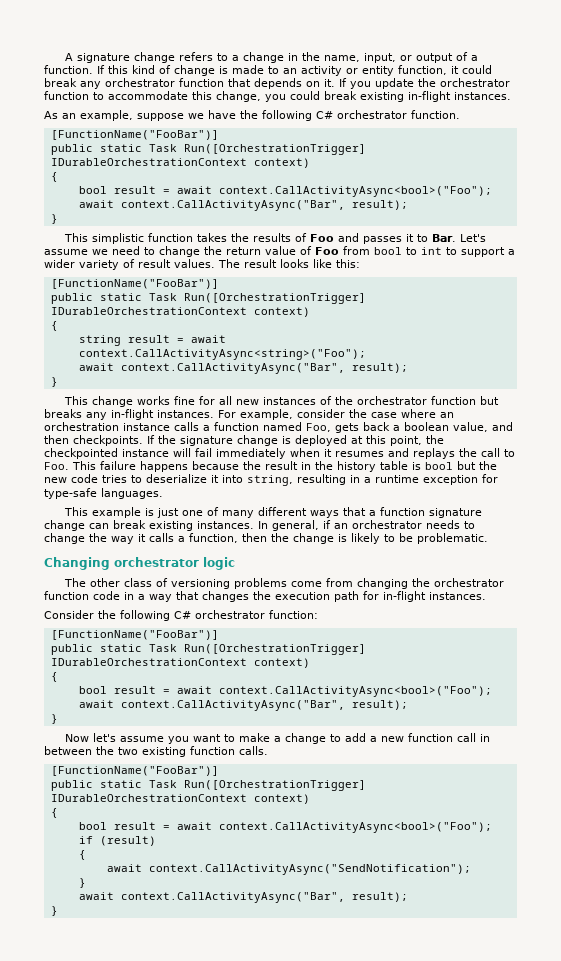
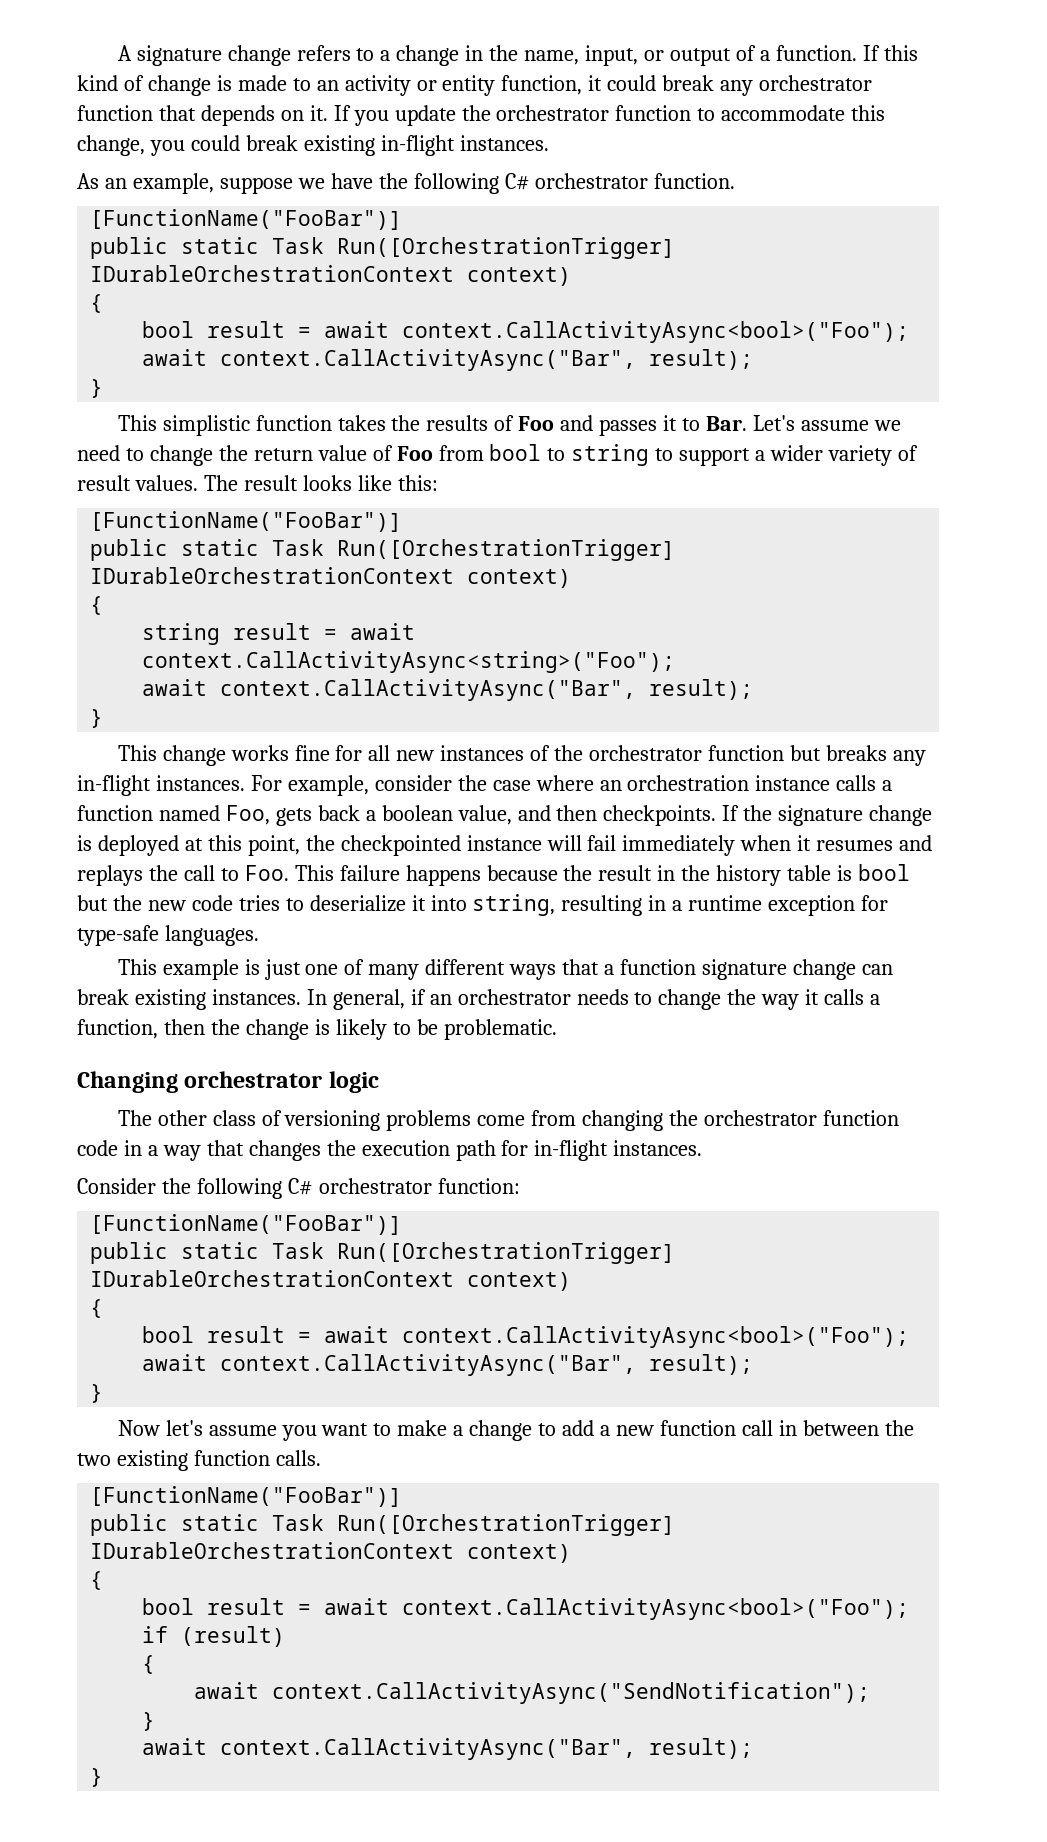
- This simplistic function takes the results of Foo and passes it to Bar. Let's assume we need to change the return value of Foo from bool to int to support a wider variety of result values.
+ This simplistic function takes the results of Foo and passes it to Bar. Let's assume we need to change the return value of Foo from bool to string to support a wider variety of result values.

